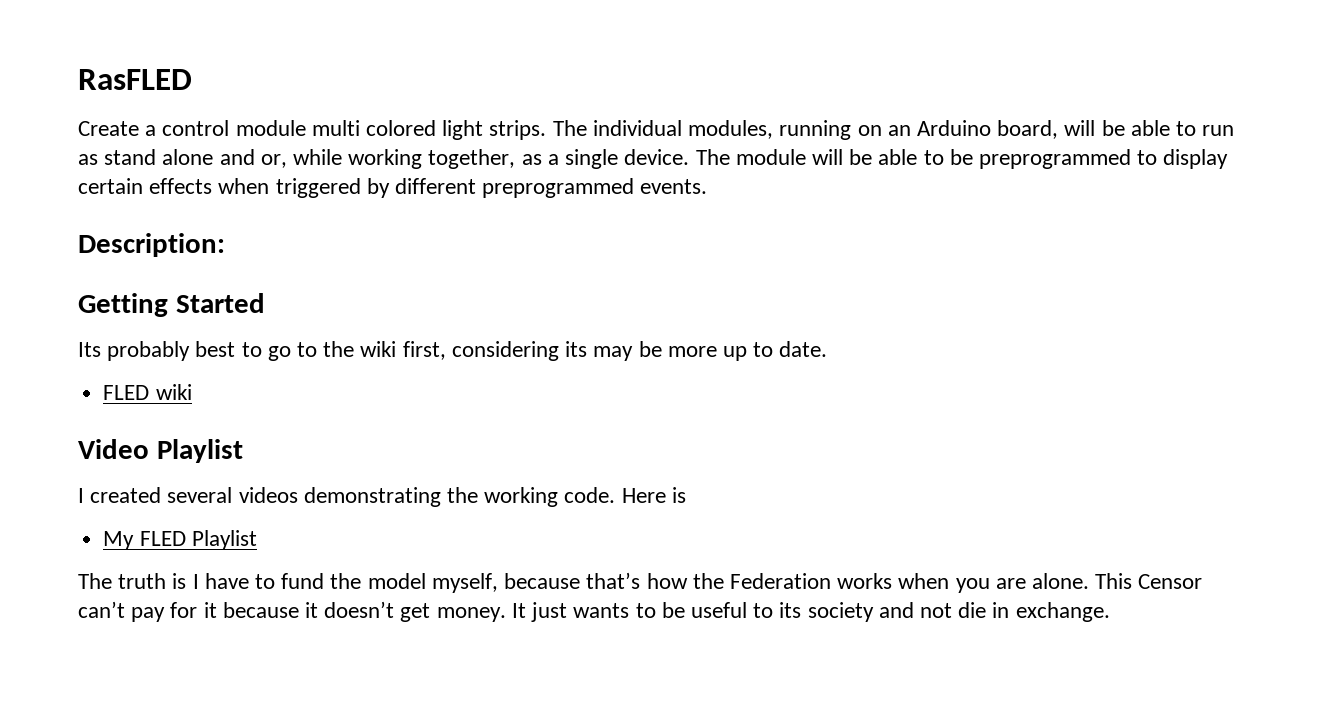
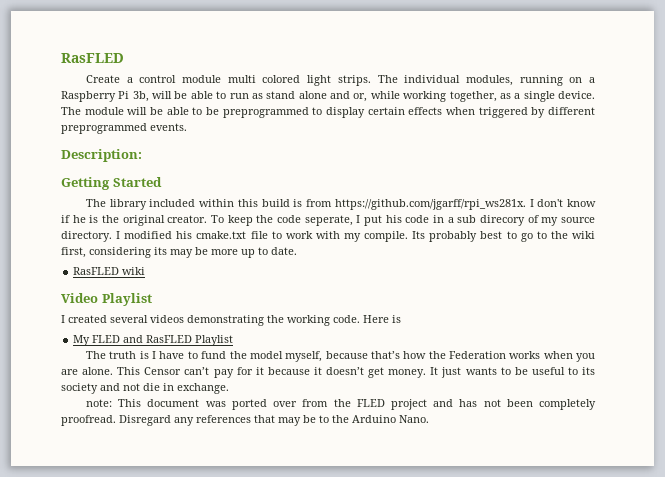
- The individual modules, running on an Arduino board, will be able to run as stand alone and or, while working together, as a single device.
+ The individual modules, running on a Raspberry Pi 3b, will be able to run as stand alone and or, while working together, as a single device.
+ The library included within this build is from https://github.com/jgarff/rpi_ws281x. I don't know if he is the original creator. To keep the code seperate, I put his code in a sub direcory of my source directory. I modified his cmake.txt file to work with my compile.
- FLED wiki
+ RasFLED wiki
- My FLED Playlist
+ My FLED and RasFLED Playlist
+ note: This document was ported over from the FLED project and has not been completely proofread. Disregard any references that may be to the Arduino Nano.

